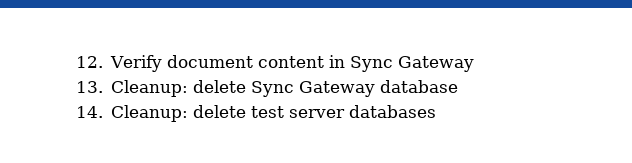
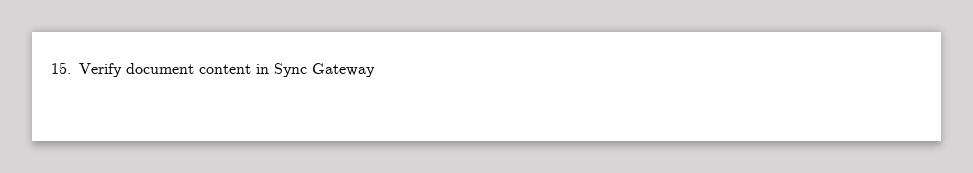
- 12. Verify document content in Sync Gateway
+ 15. Verify document content in Sync Gateway
- 13. Cleanup: delete Sync Gateway database
- 14. Cleanup: delete test server databases

